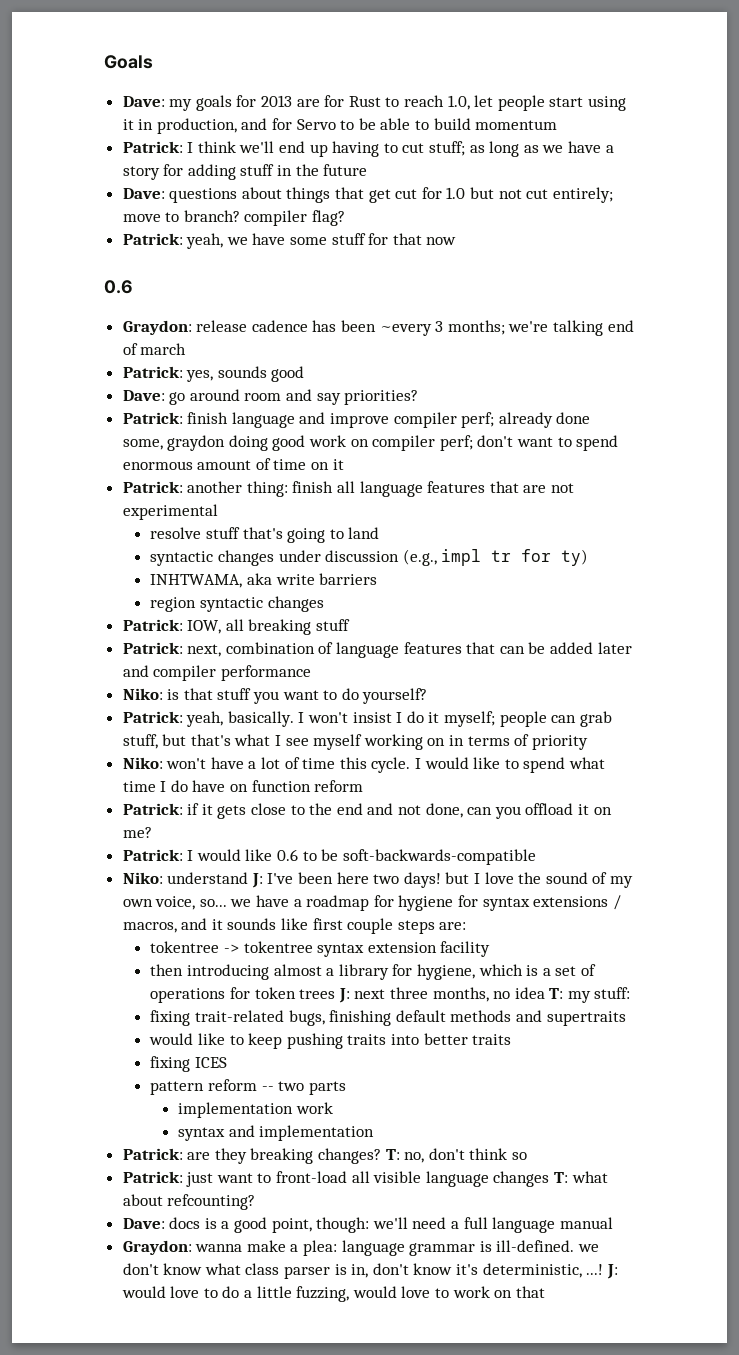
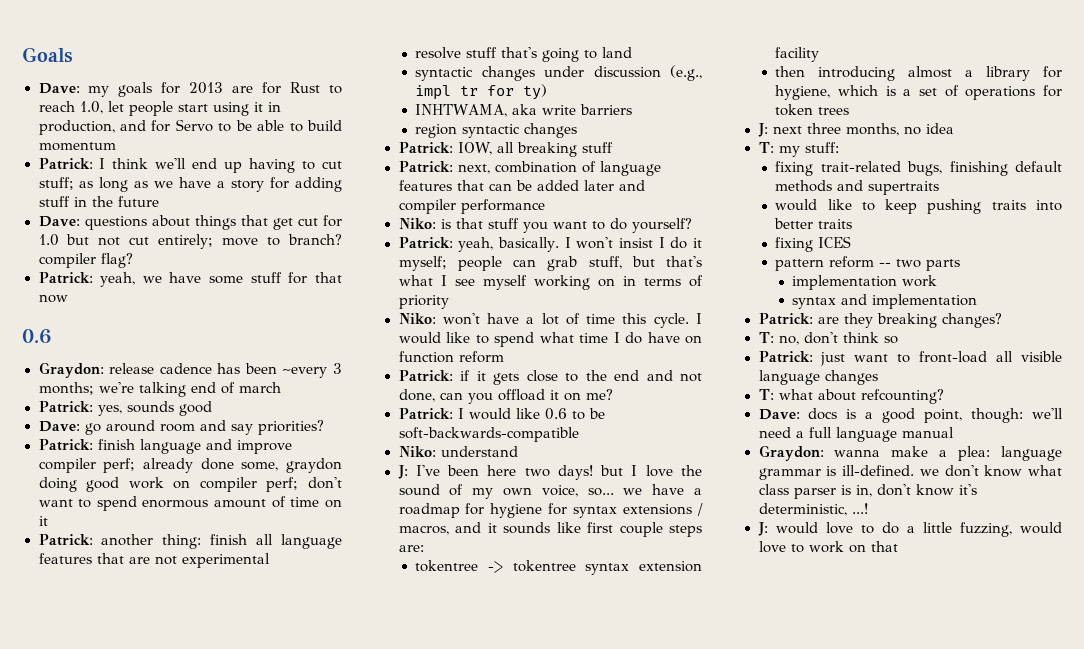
- Niko: understand J: I've been here two days! but I love the sound of my own voice, so... we have a roadmap for hygiene for syntax extensions / macros, and it sounds like first couple steps are:
+ Niko: understand
+ J: I've been here two days! but I love the sound of my own voice, so... we have a roadmap for hygiene for syntax extensions / macros, and it sounds like first couple steps are:
- then introducing almost a library for hygiene, which is a set of operations for token trees J: next three months, no idea T: my stuff:
+ then introducing almost a library for hygiene, which is a set of operations for token trees
+ J: next three months, no idea
+ T: my stuff:
- Patrick: are they breaking changes? T: no, don't think so
+ Patrick: are they breaking changes?
+ T: no, don't think so
- Patrick: just want to front-load all visible language changes T: what about refcounting?
+ Patrick: just want to front-load all visible language changes
+ T: what about refcounting?
- Graydon: wanna make a plea: language grammar is ill-defined. we don't know what class parser is in, don't know it's deterministic, ...! J: would love to do a little fuzzing, would love to work on that
+ Graydon: wanna make a plea: language grammar is ill-defined. we don't know what class parser is in, don't know it's deterministic, ...!
+ J: would love to do a little fuzzing, would love to work on that

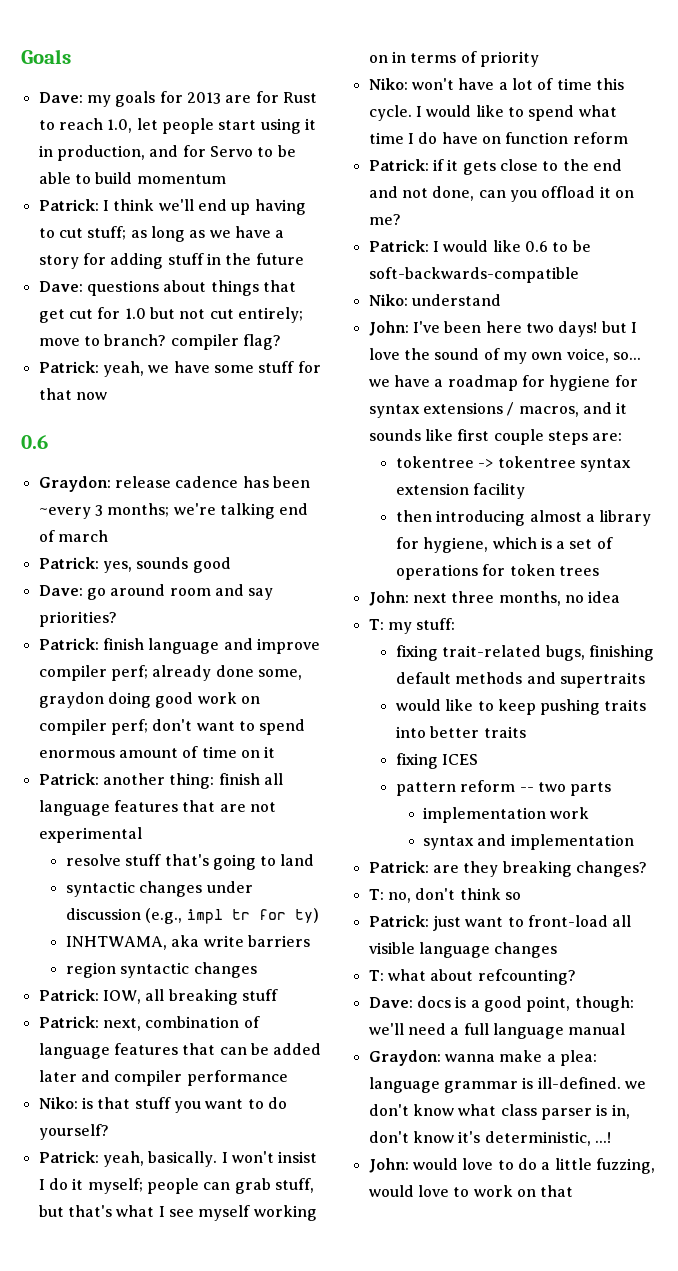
- J: I've been here two days! but I love the sound of my own voice, so... we have a roadmap for hygiene for syntax extensions / macros, and it sounds like first couple steps are:
+ John: I've been here two days! but I love the sound of my own voice, so... we have a roadmap for hygiene for syntax extensions / macros, and it sounds like first couple steps are:
- J: next three months, no idea
+ John: next three months, no idea
- J: would love to do a little fuzzing, would love to work on that
+ John: would love to do a little fuzzing, would love to work on that

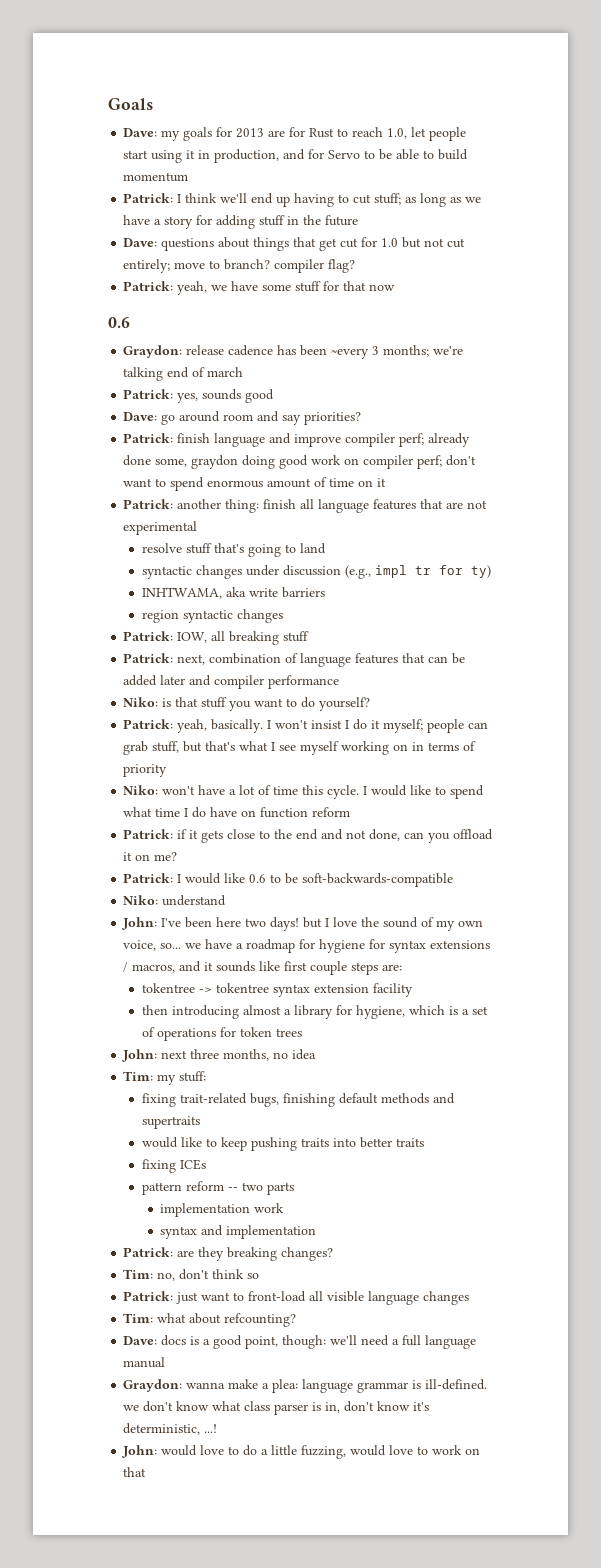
- T: my stuff:
+ Tim: my stuff:
- fixing ICES
+ fixing ICEs
- T: no, don't think so
+ Tim: no, don't think so
- T: what about refcounting?
+ Tim: what about refcounting?

